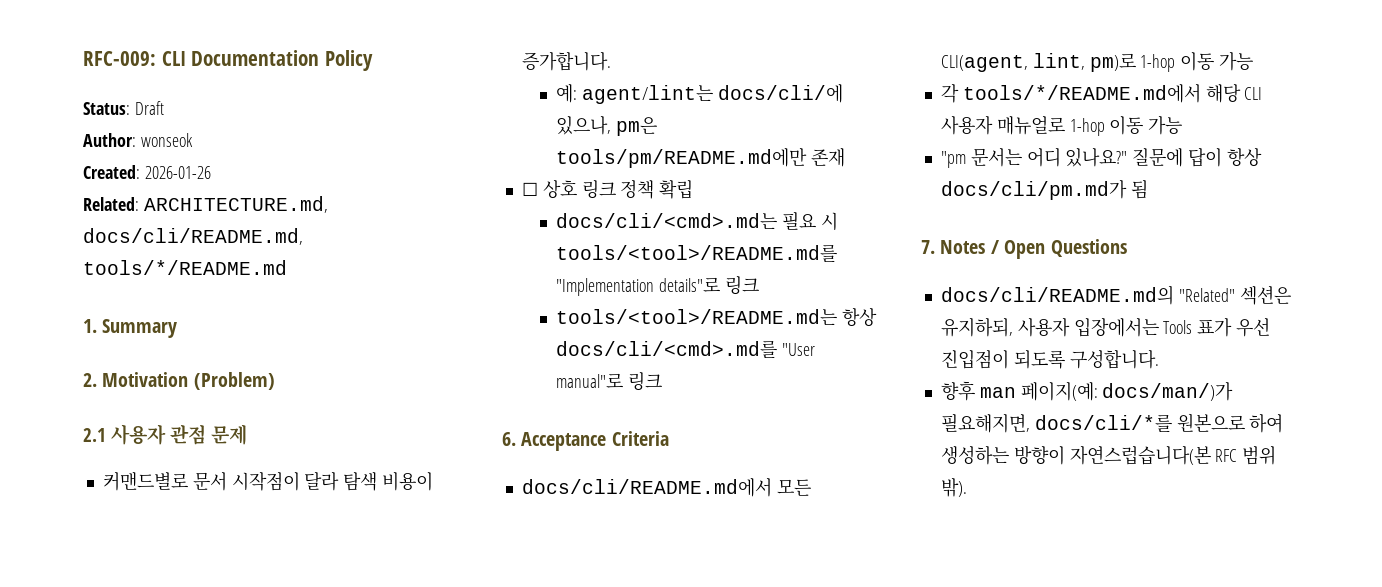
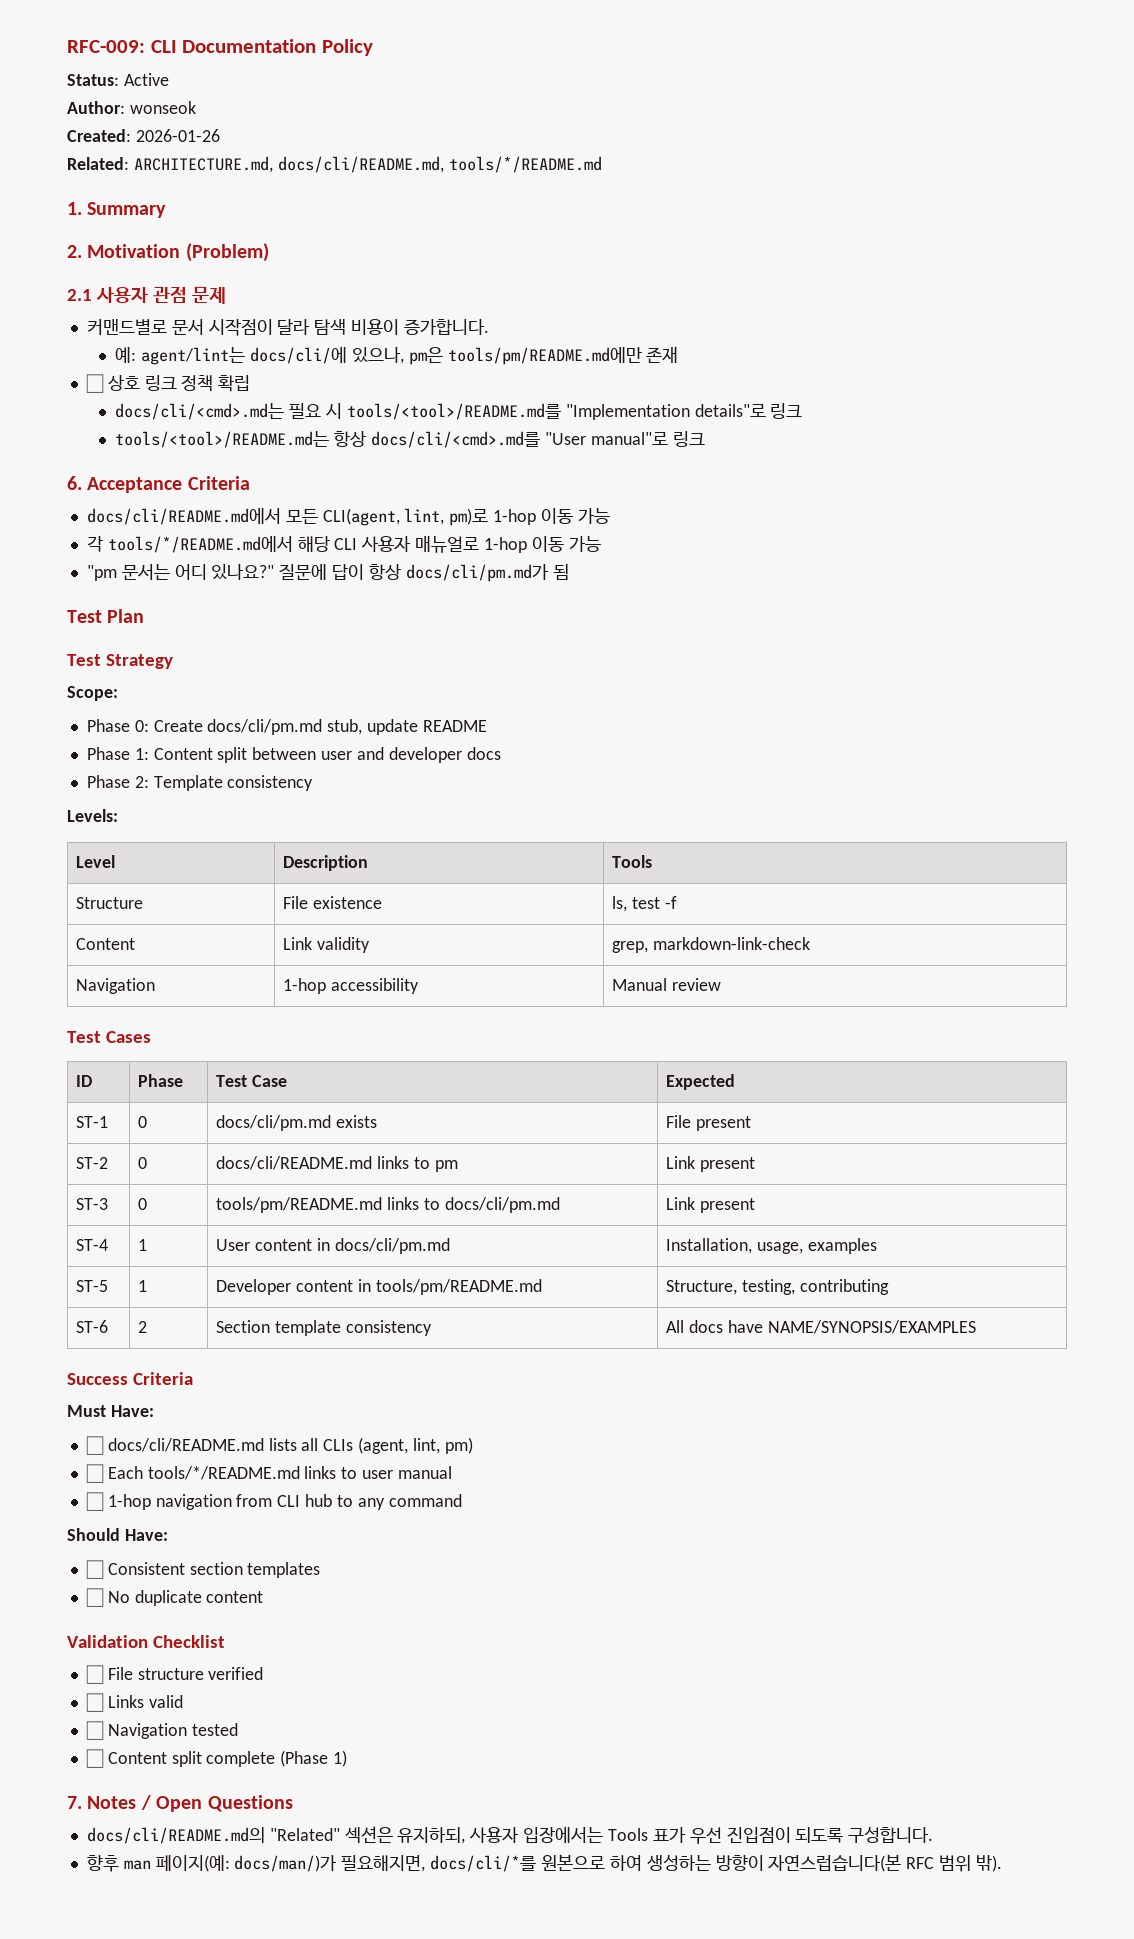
- Status: Draft
+ Status: Active
+ Test Plan
+ Test Strategy
+ Scope:
+ Phase 0: Create docs/cli/pm.md stub, update README
+ Phase 1: Content split between user and developer docs
+ Phase 2: Template consistency
+ Levels:
+ Level | Description | Tools
+ Structure | File existence | ls, test -f
+ Content | Link validity | grep, markdown-link-check
+ Navigation | 1-hop accessibility | Manual review
+ Test Cases
+ ID | Phase | Test Case | Expected
+ ST-1 | 0 | docs/cli/pm.md exists | File present
+ ST-2 | 0 | docs/cli/README.md links to pm | Link present
+ ST-3 | 0 | tools/pm/README.md links to docs/cli/pm.md | Link present
+ ST-4 | 1 | User content in docs/cli/pm.md | Installation, usage, examples
+ ST-5 | 1 | Developer content in tools/pm/README.md | Structure, testing, contributing
+ ST-6 | 2 | Section template consistency | All docs have NAME/SYNOPSIS/EXAMPLES
+ Success Criteria
+ Must Have:
+ ☐ docs/cli/README.md lists all CLIs (agent, lint, pm)
+ ☐ Each tools/*/README.md links to user manual
+ ☐ 1-hop navigation from CLI hub to any command
+ Should Have:
+ ☐ Consistent section templates
+ ☐ No duplicate content
+ Validation Checklist
+ ☐ File structure verified
+ ☐ Links valid
+ ☐ Navigation tested
+ ☐ Content split complete (Phase 1)

